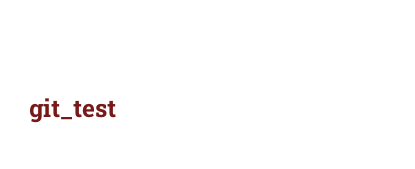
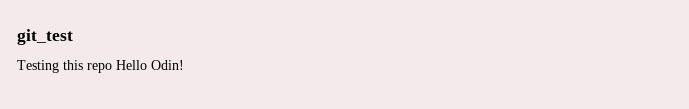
+ Testing this repo Hello Odin!

